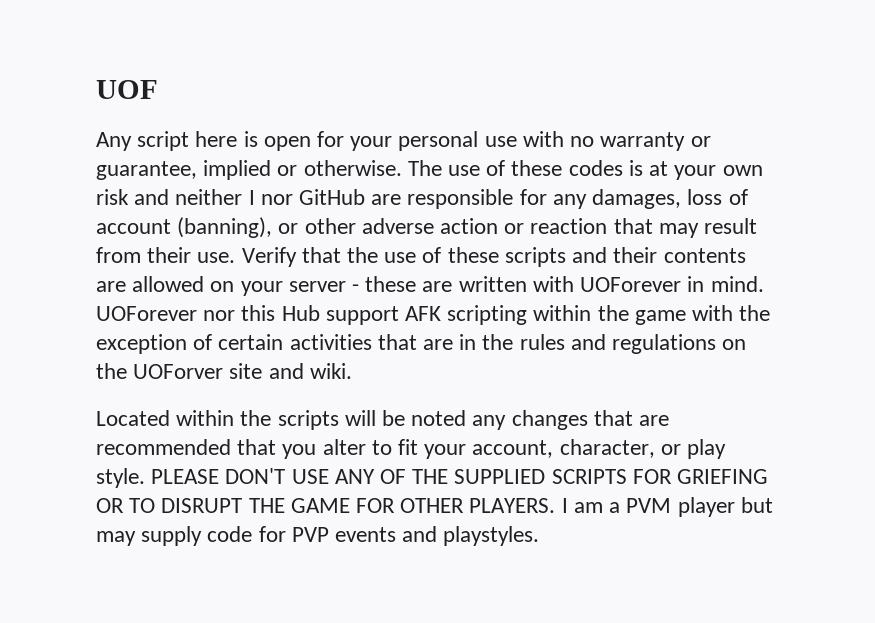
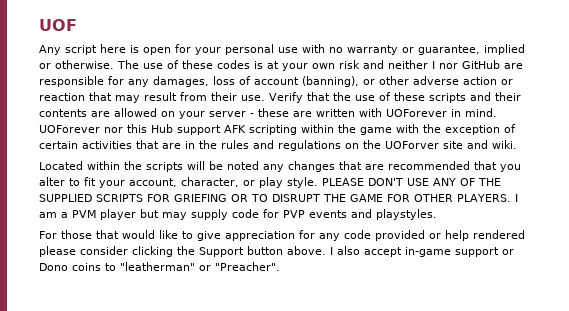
+ For those that would like to give appreciation for any code provided or help rendered please consider clicking the Support button above. I also accept in-game support or Dono coins to "leatherman" or "Preacher".

